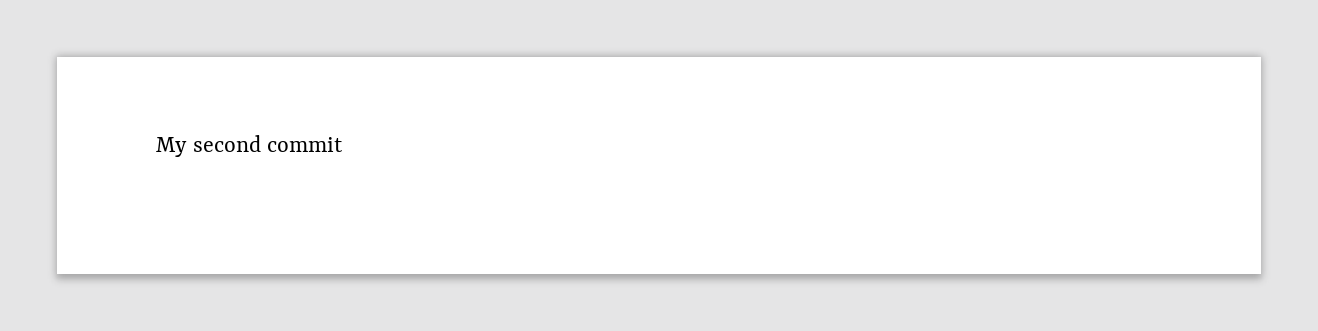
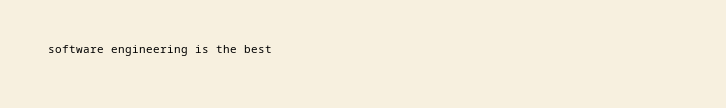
- My second commit
+ software engineering is the best

